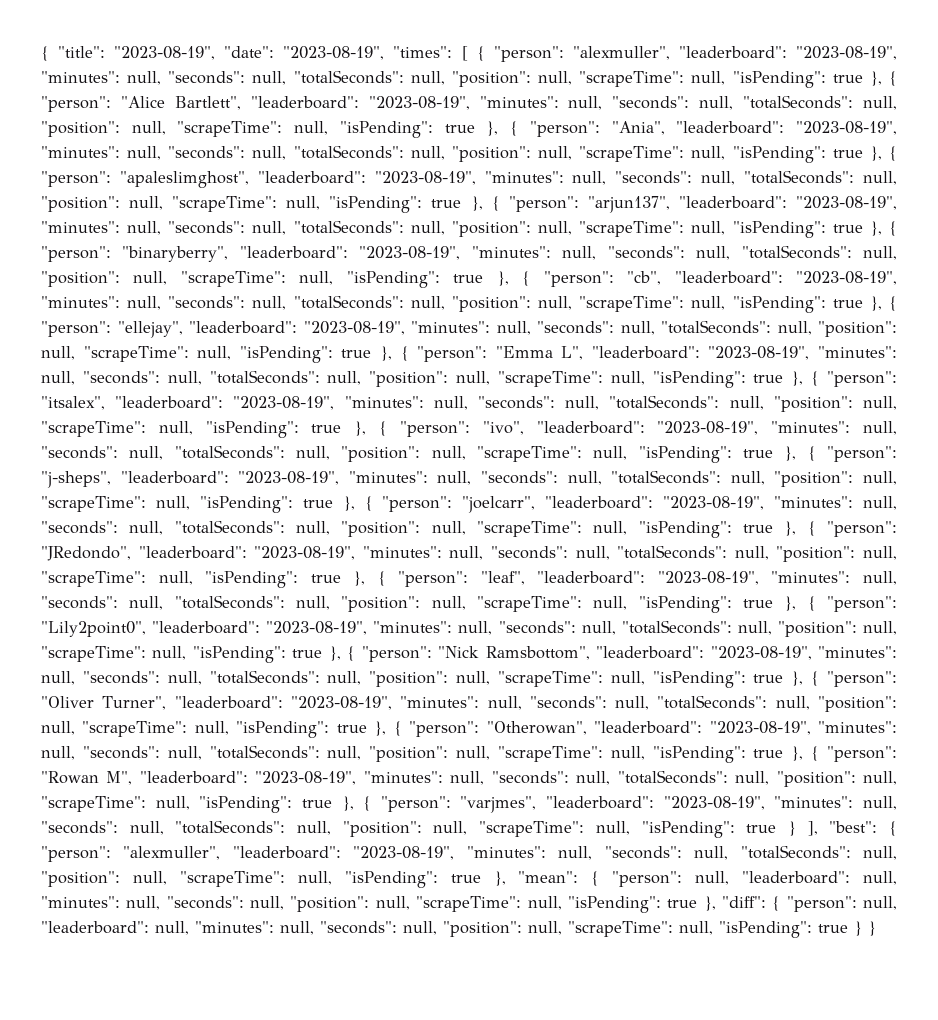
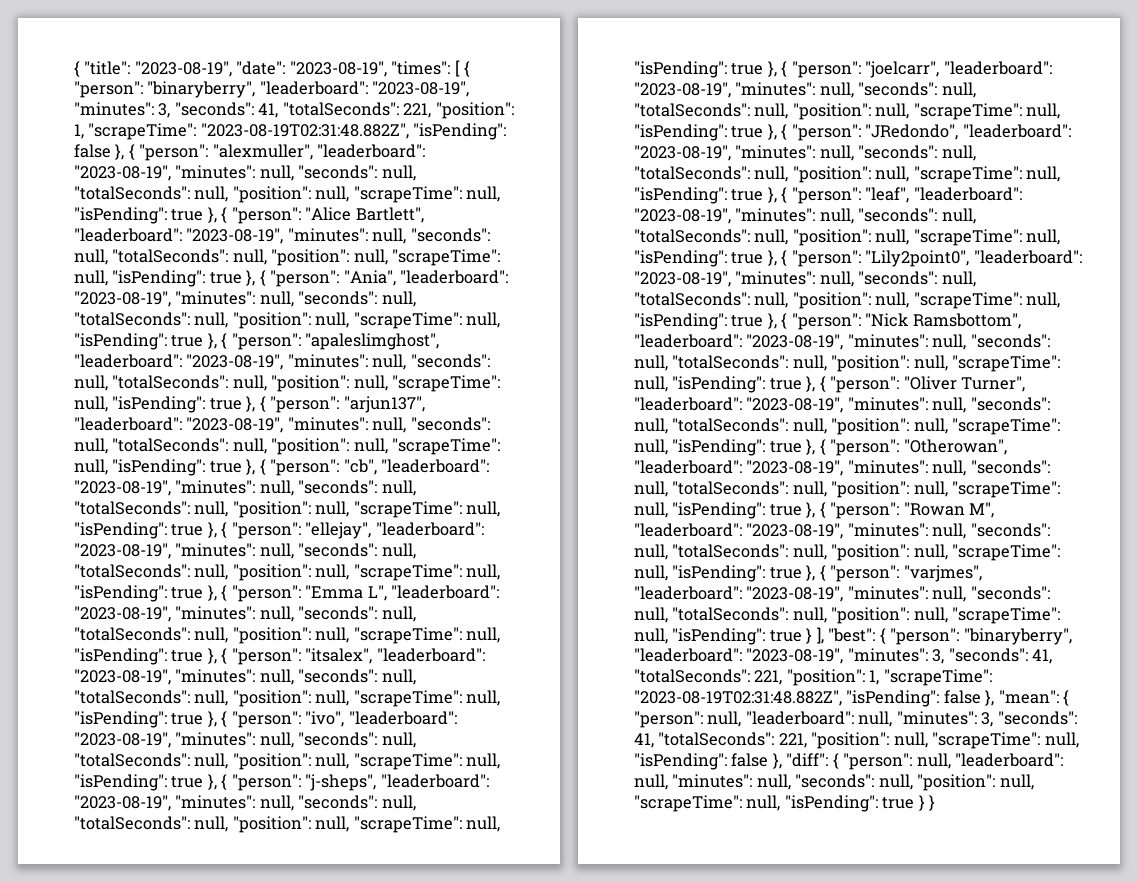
+ "binaryberry", "leaderboard": "2023-08-19", "minutes": 3, "seconds": 41, "totalSeconds": 221, "position": 1, "scrapeTime": "2023-08-19T02:31:48.882Z", "isPending": false }, { "person":
- "binaryberry", "leaderboard": "2023-08-19", "minutes": null, "seconds": null, "totalSeconds": null, "position": null, "scrapeTime": null, "isPending": true }, { "person":
- "alexmuller", "leaderboard": "2023-08-19", "minutes": null, "seconds": null, "totalSeconds": null, "position": null, "scrapeTime": null, "isPending": true }, "mean":
+ "binaryberry", "leaderboard": "2023-08-19", "minutes": 3, "seconds": 41, "totalSeconds": 221, "position": 1, "scrapeTime": "2023-08-19T02:31:48.882Z", "isPending": false }, "mean":
- null, "seconds": null, "position": null, "scrapeTime": null, "isPending": true }, "diff":
+ 3, "seconds": 41, "totalSeconds": 221, "position": null, "scrapeTime": null, "isPending": false }, "diff":

